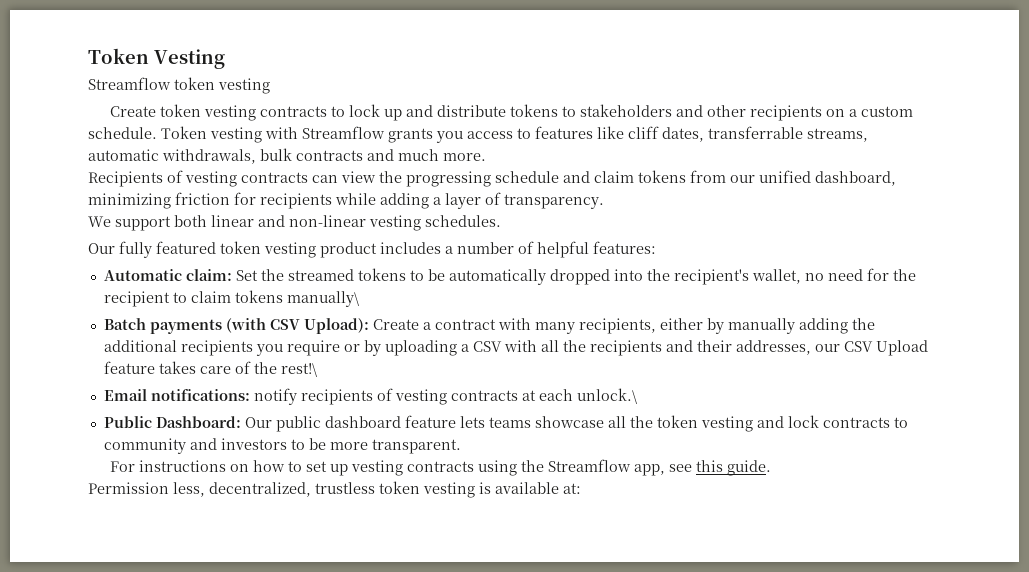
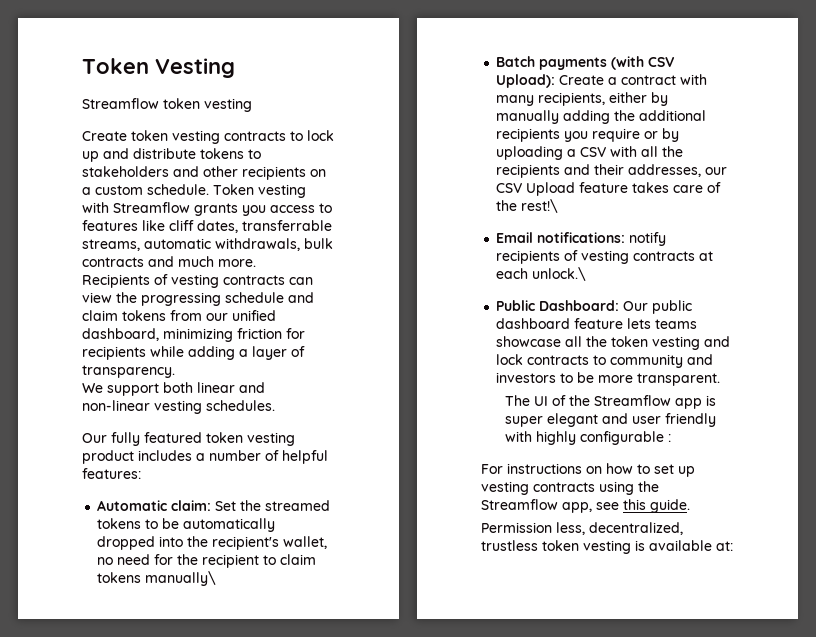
+ The UI of the Streamflow app is super elegant and user friendly with highly configurable :

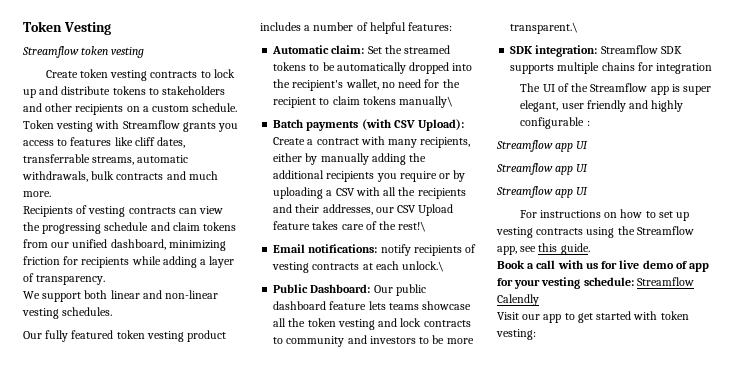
- Public Dashboard: Our public dashboard feature lets teams showcase all the token vesting and lock contracts to community and investors to be more transparent.
+ Public Dashboard: Our public dashboard feature lets teams showcase all the token vesting and lock contracts to community and investors to be more transparent.\
+ SDK integration: Streamflow SDK supports multiple chains for integration
- The UI of the Streamflow app is super elegant and user friendly with highly configurable :
+ The UI of the Streamflow app is super elegant, user friendly and highly configurable :
+ Streamflow app UI
+ Streamflow app UI
+ Streamflow app UI
- Permission less, decentralized, trustless token vesting is available at:
+ Book a call with us for live demo of app for your vesting schedule: Streamflow Calendly
+ Visit our app to get started with token vesting:

